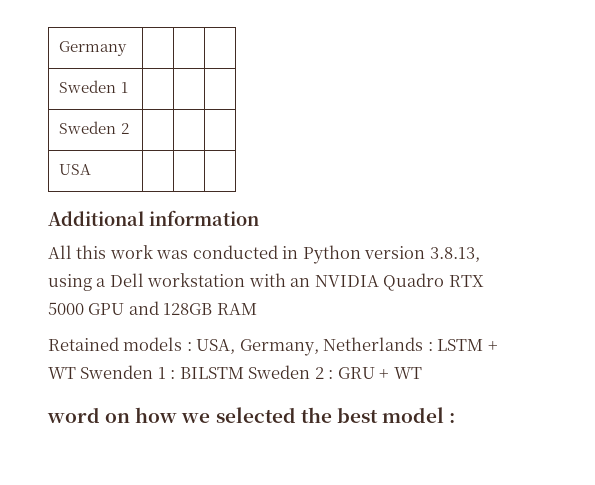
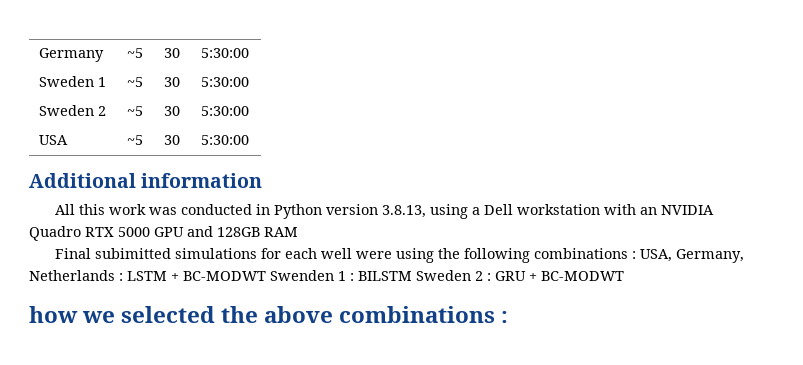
- Germany | | |
+ Germany | ~5 | 30 | 5:30:00
- Sweden 1 | | |
+ Sweden 1 | ~5 | 30 | 5:30:00
- Sweden 2 | | |
- USA | | |
+ Sweden 2 | ~5 | 30 | 5:30:00
+ USA | ~5 | 30 | 5:30:00
- Retained models : USA, Germany, Netherlands : LSTM + WT Swenden 1 : BILSTM Sweden 2 : GRU + WT
- word on how we selected the best model :
+ Final subimitted simulations for each well were using the following combinations : USA, Germany, Netherlands : LSTM + BC-MODWT Swenden 1 : BILSTM Sweden 2 : GRU + BC-MODWT
+ how we selected the above combinations :

